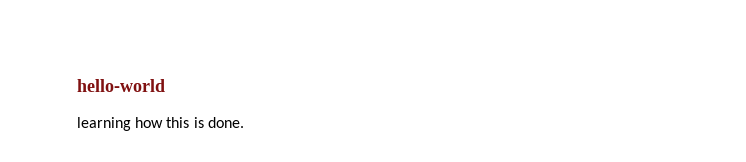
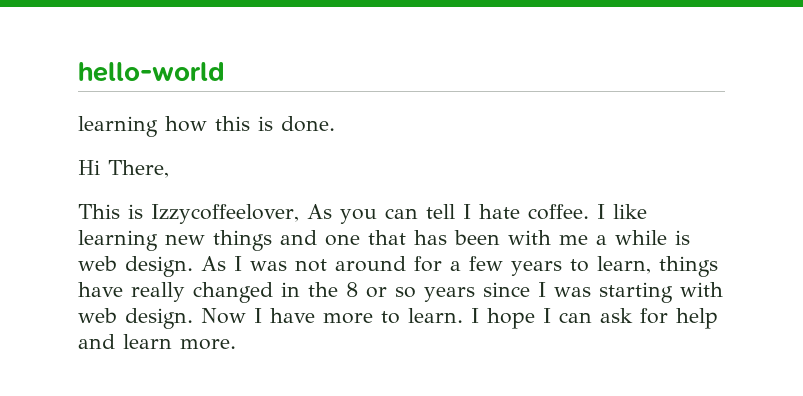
+ Hi There,
+ This is Izzycoffeelover, As you can tell I hate coffee. I like learning new things and one that has been with me a while is web design. As I was not around for a few years to learn, things have really changed in the 8 or so years since I was starting with web design. Now I have more to learn. I hope I can ask for help and learn more.

